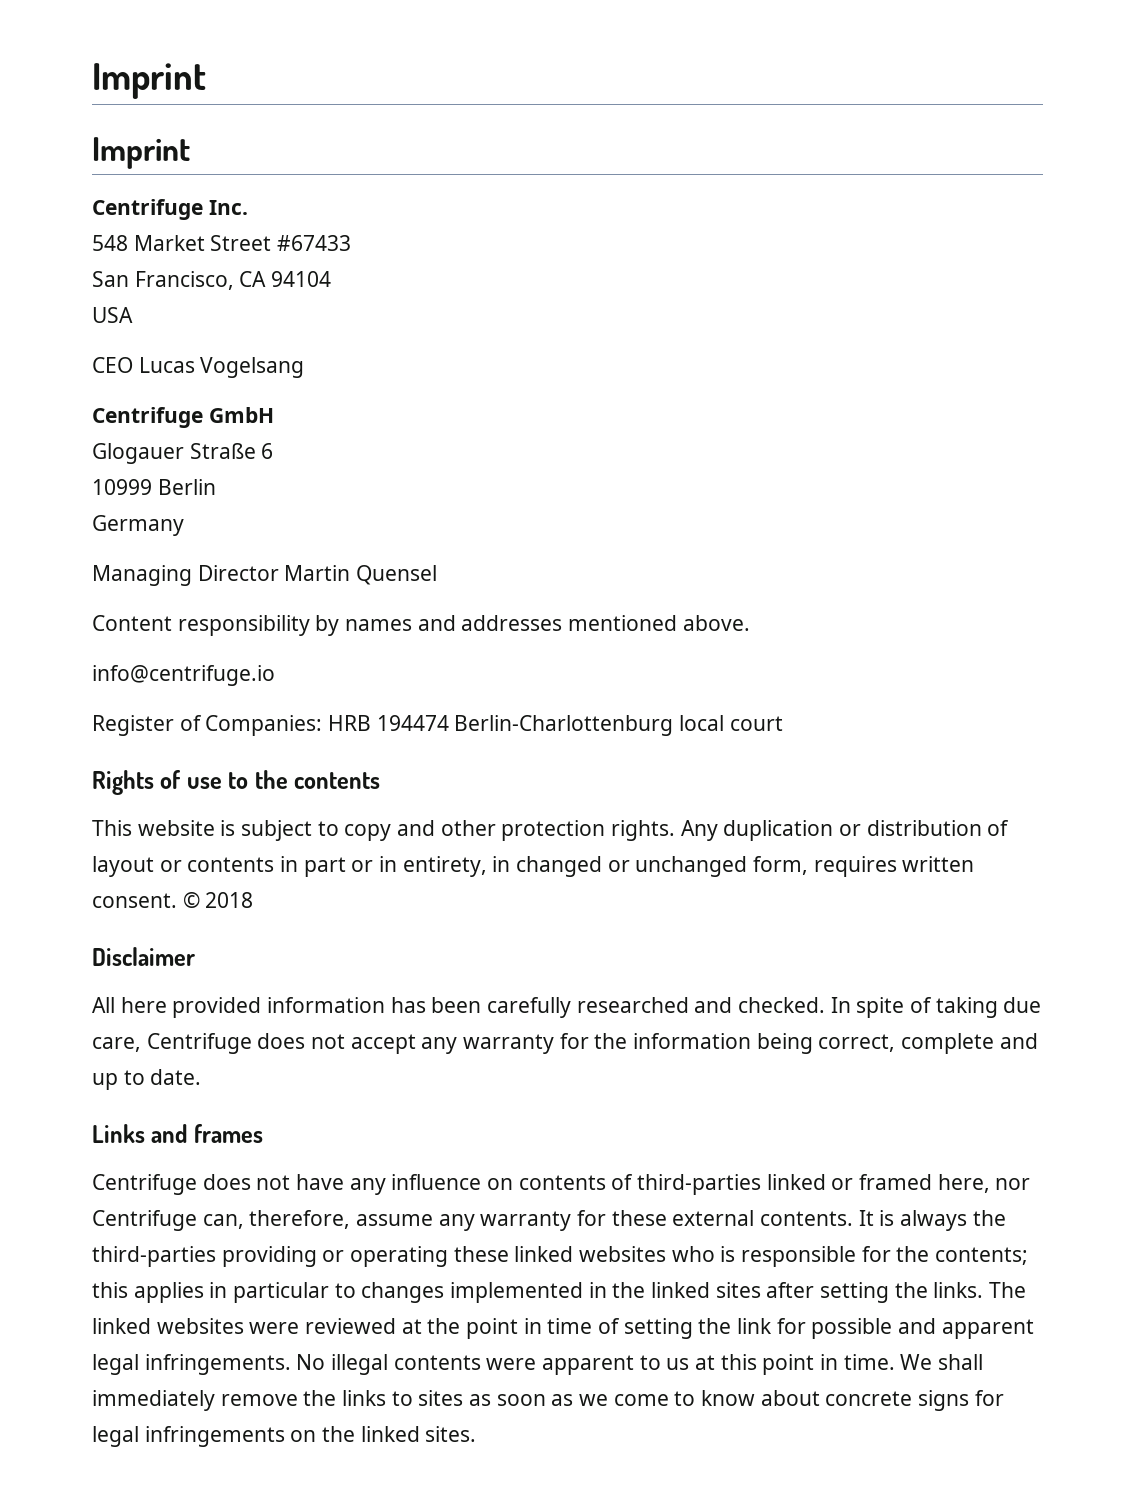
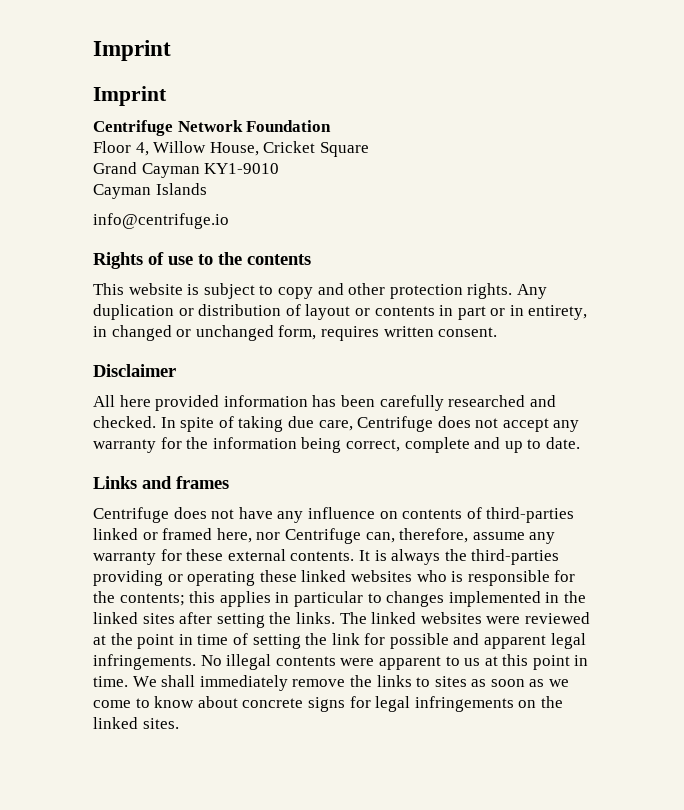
- Centrifuge Inc.
- 548 Market Street #67433
- San Francisco, CA 94104
- USA
- CEO Lucas Vogelsang
- Centrifuge GmbH
- Glogauer Straße 6
- 10999 Berlin
- Germany
- Managing Director Martin Quensel
- Content responsibility by names and addresses mentioned above.
+ Centrifuge Network Foundation
+ Floor 4, Willow House, Cricket Square
+ Grand Cayman KY1‐9010
+ Cayman Islands
  info@centrifuge.io
- Register of Companies: HRB 194474 Berlin-Charlottenburg local court
- © 2018

